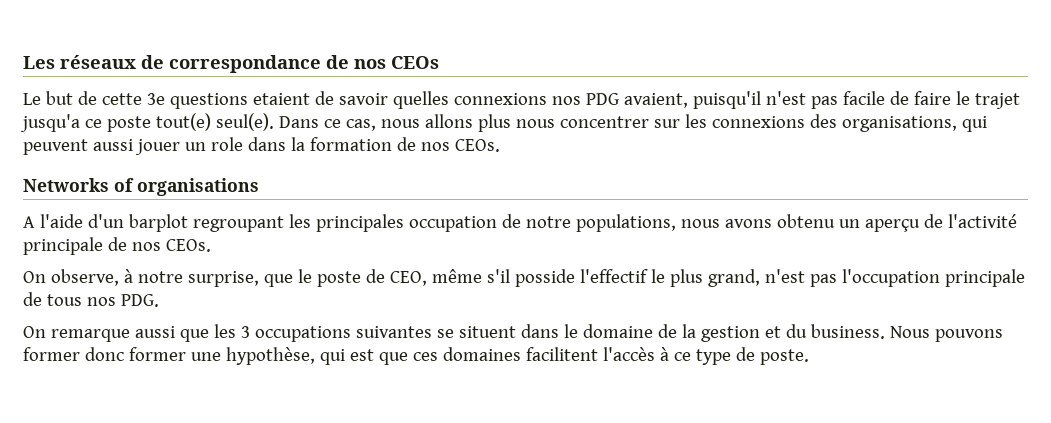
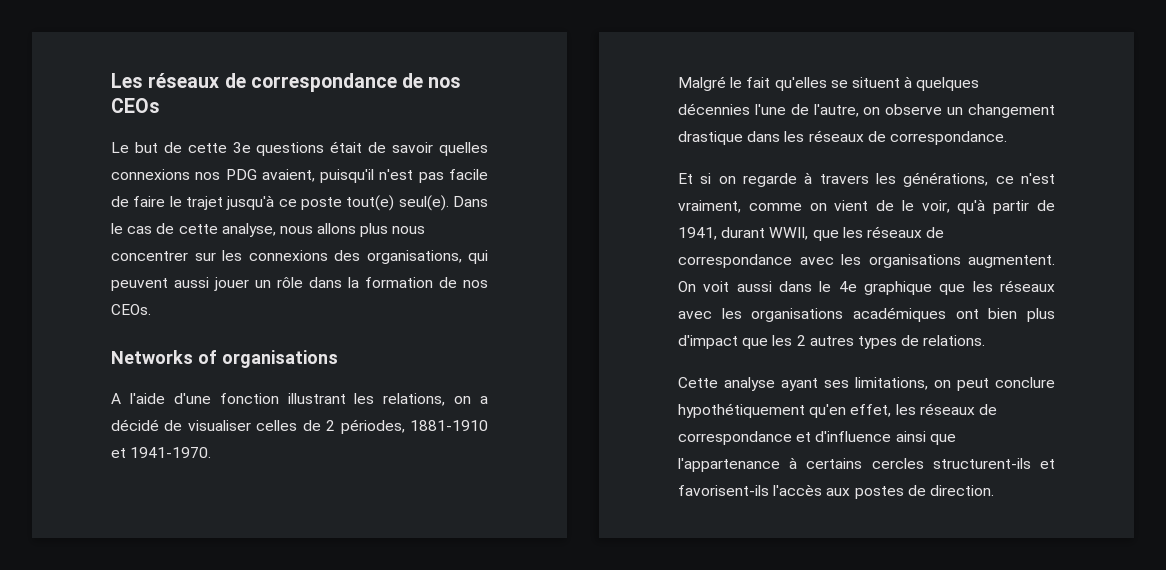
- Le but de cette 3e questions etaient de savoir quelles connexions nos PDG avaient, puisqu'il n'est pas facile de faire le trajet jusqu'a ce poste tout(e) seul(e).
+ Le but de cette 3e questions était de savoir quelles connexions nos PDG avaient, puisqu'il n'est pas facile de faire le trajet jusqu'à ce poste tout(e) seul(e).
- Dans ce cas, nous allons plus nous concentrer sur les connexions des organisations, qui peuvent aussi jouer un role dans la formation de nos CEOs.
+ Dans le cas de cette analyse, nous allons plus nous concentrer sur les connexions des organisations, qui peuvent aussi jouer un rôle dans la formation de nos CEOs.
- A l'aide d'un barplot regroupant les principales occupation de notre populations, nous avons obtenu un aperçu de l'activité principale de nos CEOs.
- On observe, à notre surprise, que le poste de CEO, même s'il posside l'effectif le plus grand, n'est pas l'occupation principale de tous nos PDG.
- On remarque aussi que les 3 occupations suivantes se situent dans le domaine de la gestion et du business. Nous pouvons former donc former une hypothèse, qui est que ces domaines facilitent l'accès à ce type de poste.
+ A l'aide d'une fonction illustrant les relations, on a décidé de visualiser celles de 2 périodes, 1881-1910 et 1941-1970.
+ Malgré le fait qu'elles se situent à quelques décennies l'une de l'autre, on observe un changement drastique dans les réseaux de correspondance.
+ Et si on regarde à travers les générations, ce n'est vraiment, comme on vient de le voir, qu'à partir de 1941, durant WWII, que les réseaux de correspondance avec les organisations augmentent. On voit aussi dans le 4e graphique que les réseaux avec les organisations académiques ont bien plus d'impact que les 2 autres types de relations.
+ Cette analyse ayant ses limitations, on peut conclure hypothétiquement qu'en effet, les réseaux de correspondance et d'influence ainsi que l'appartenance à certains cercles structurent-ils et favorisent-ils l'accès aux postes de direction.

